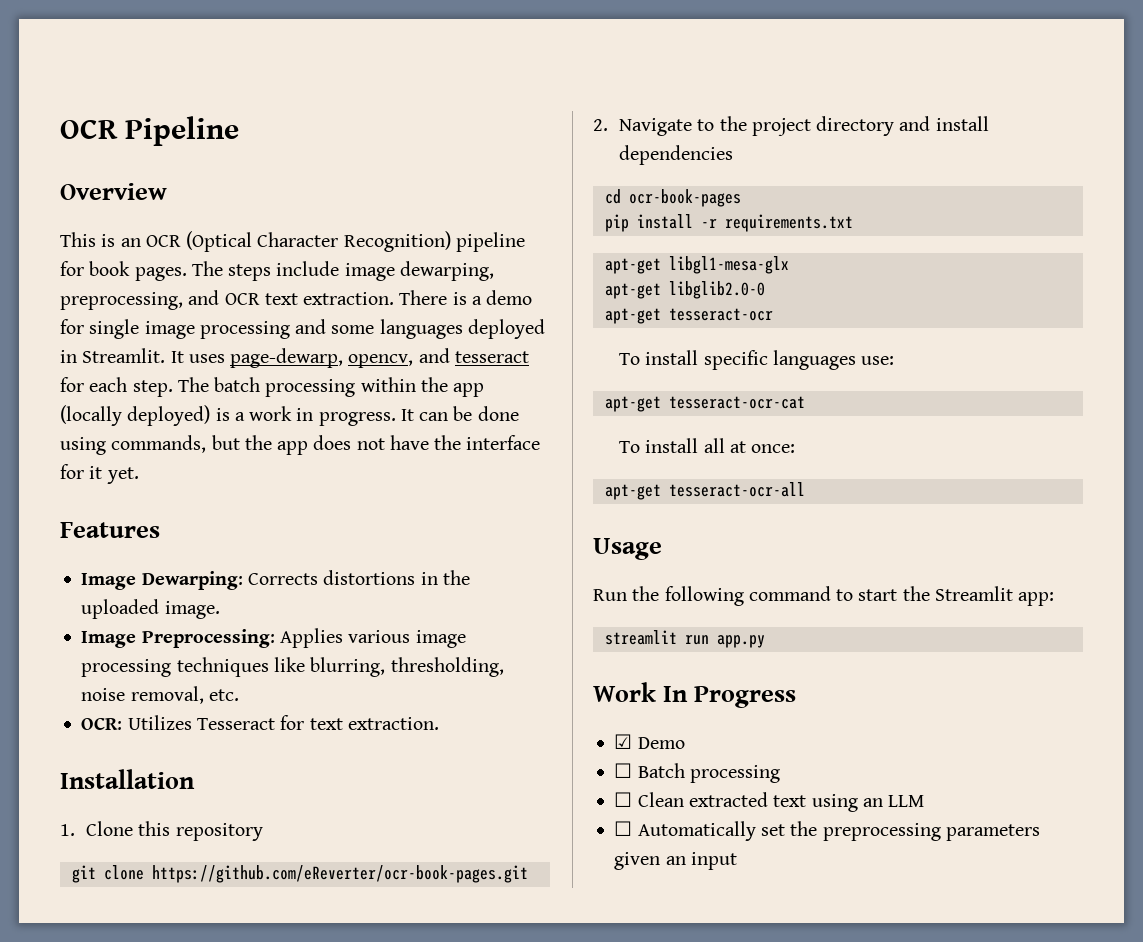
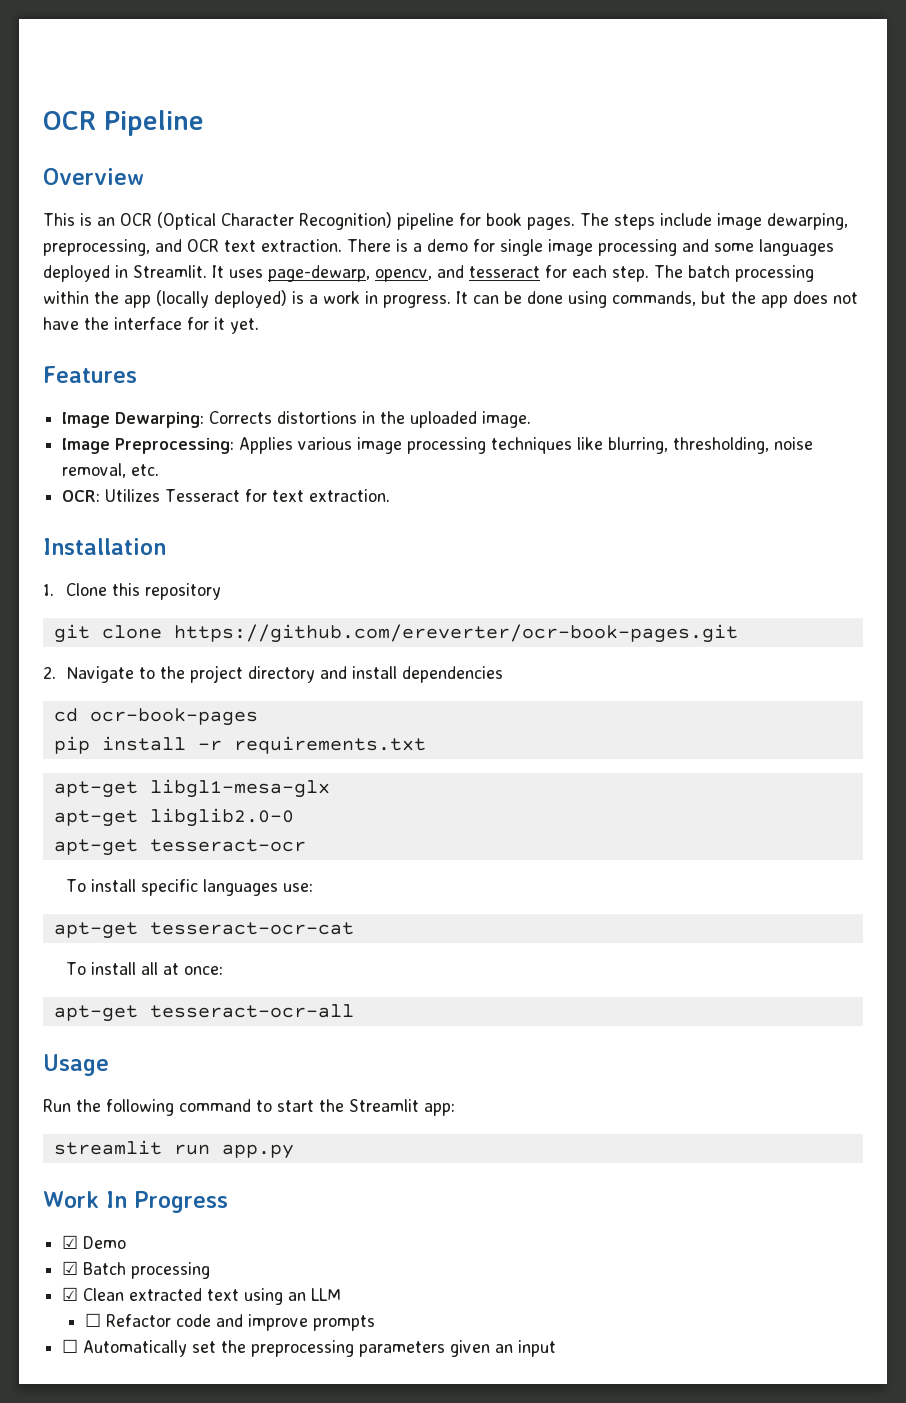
- git clone https://github.com/eReverter/ocr-book-pages.git
+ git clone https://github.com/ereverter/ocr-book-pages.git
- ☐ Batch processing
+ ☑ Batch processing
- ☐ Clean extracted text using an LLM
+ ☑ Clean extracted text using an LLM
+ ☐ Refactor code and improve prompts

